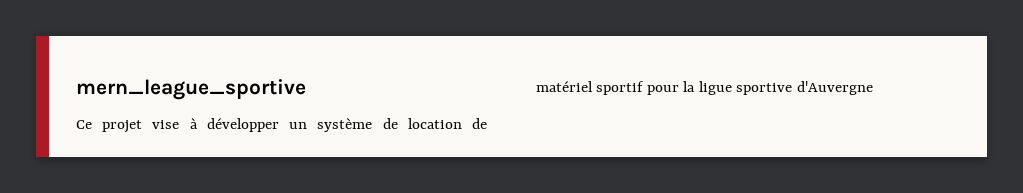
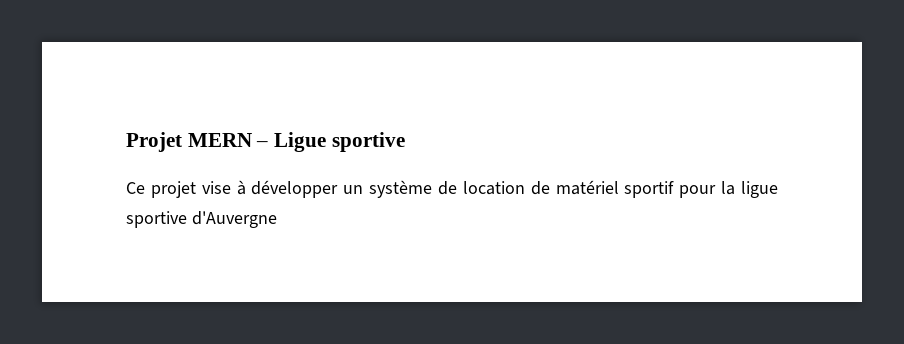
- mern_league_sportive
+ Projet MERN – Ligue sportive

